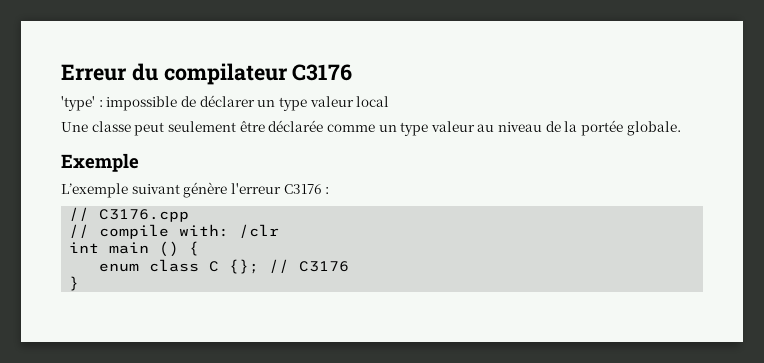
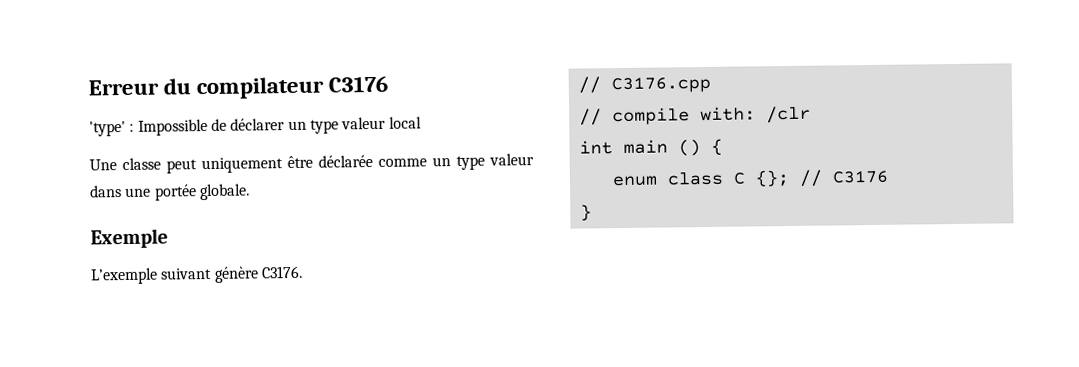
- 'type' : impossible de déclarer un type valeur local
+ 'type' : Impossible de déclarer un type valeur local
- Une classe peut seulement être déclarée comme un type valeur au niveau de la portée globale.
+ Une classe peut uniquement être déclarée comme un type valeur dans une portée globale.
- L’exemple suivant génère l'erreur C3176 :
+ L’exemple suivant génère C3176.

